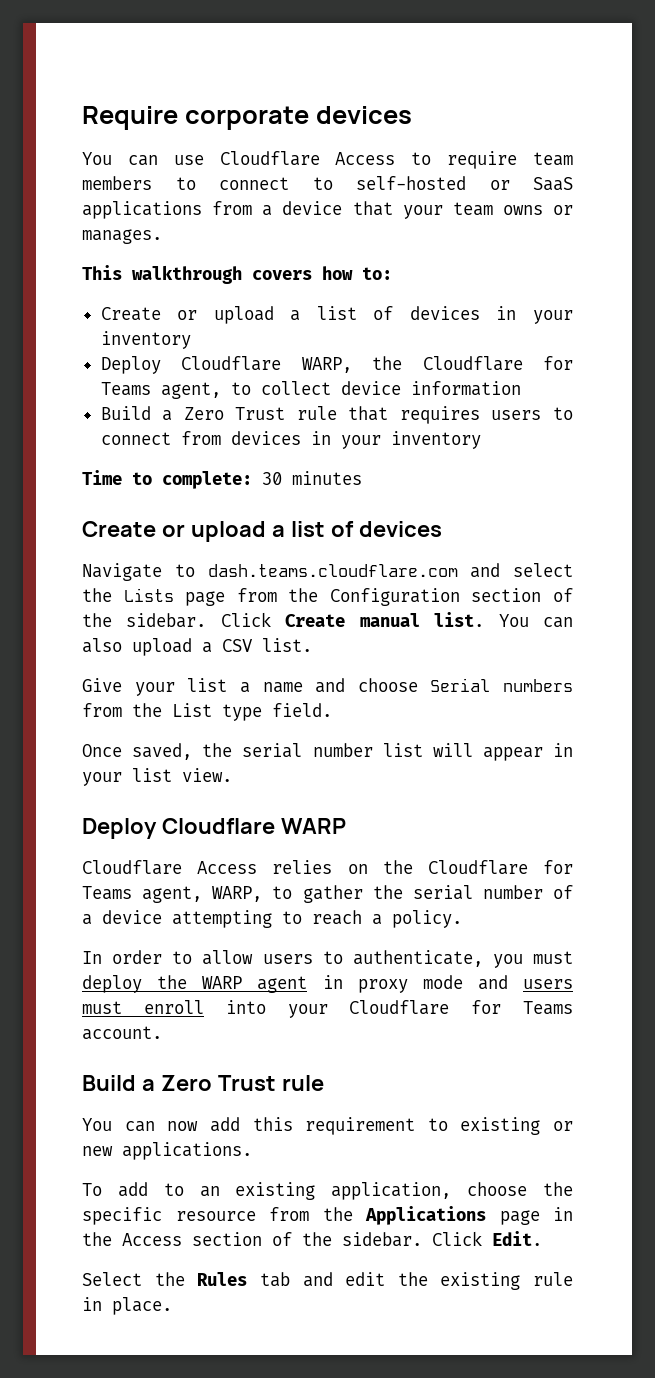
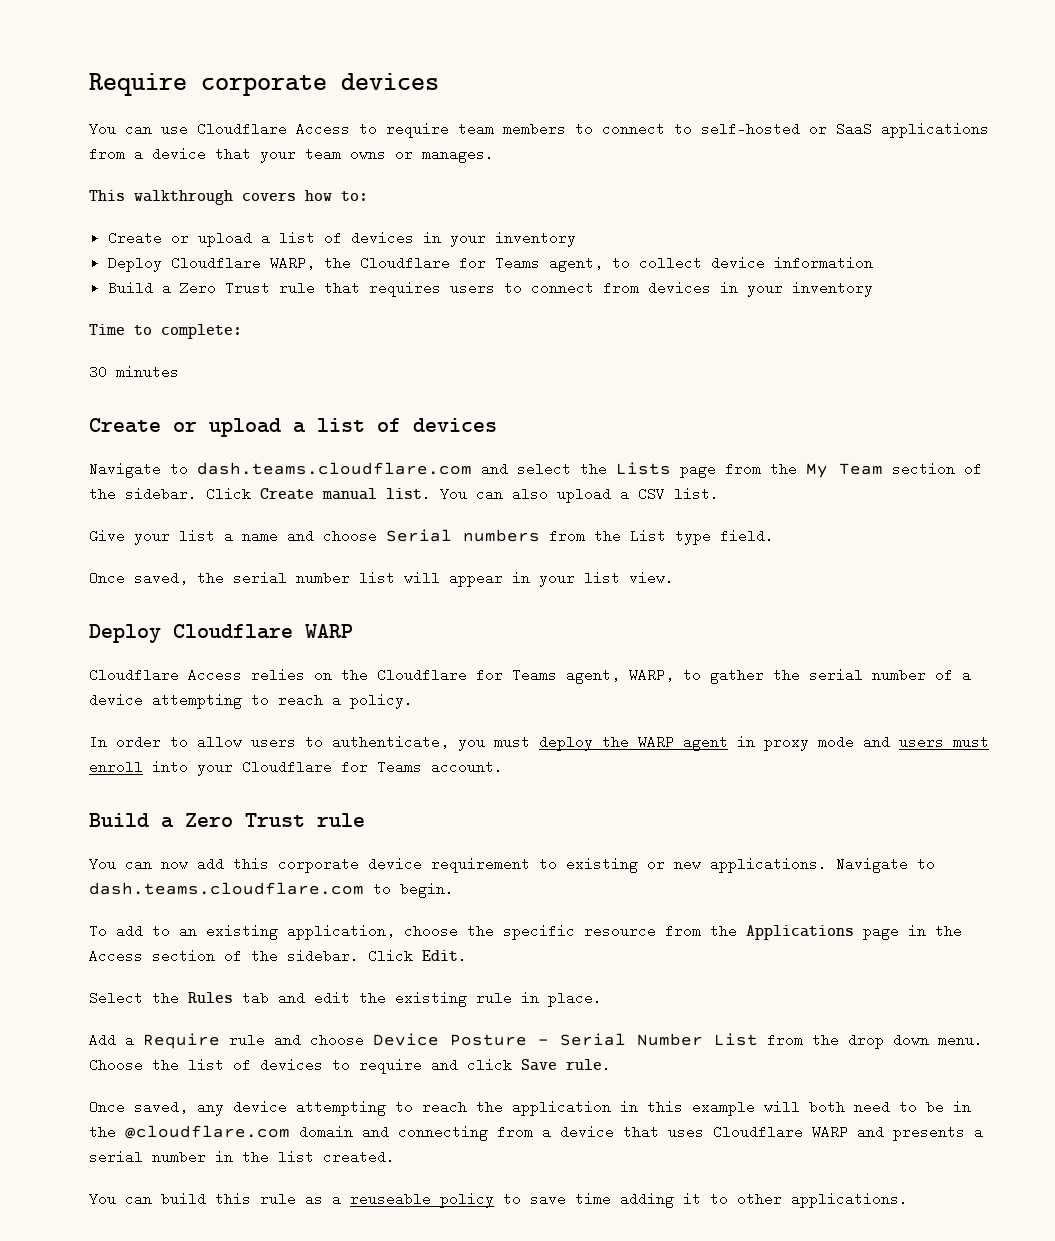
- Time to complete: 30 minutes
+ Time to complete:
+ 30 minutes
- Navigate to dash.teams.cloudflare.com and select the Lists page from the Configuration section of the sidebar.
+ Navigate to dash.teams.cloudflare.com and select the Lists page from the My Team section of the sidebar.
- You can now add this requirement to existing or new applications.
+ You can now add this corporate device requirement to existing or new applications. Navigate to dash.teams.cloudflare.com to begin.
+ Add a Require rule and choose Device Posture - Serial Number List from the drop down menu. Choose the list of devices to require and click Save rule.
+ Once saved, any device attempting to reach the application in this example will both need to be in the @cloudflare.com domain and connecting from a device that uses Cloudflare WARP and presents a serial number in the list created.
+ You can build this rule as a reuseable policy to save time adding it to other applications.

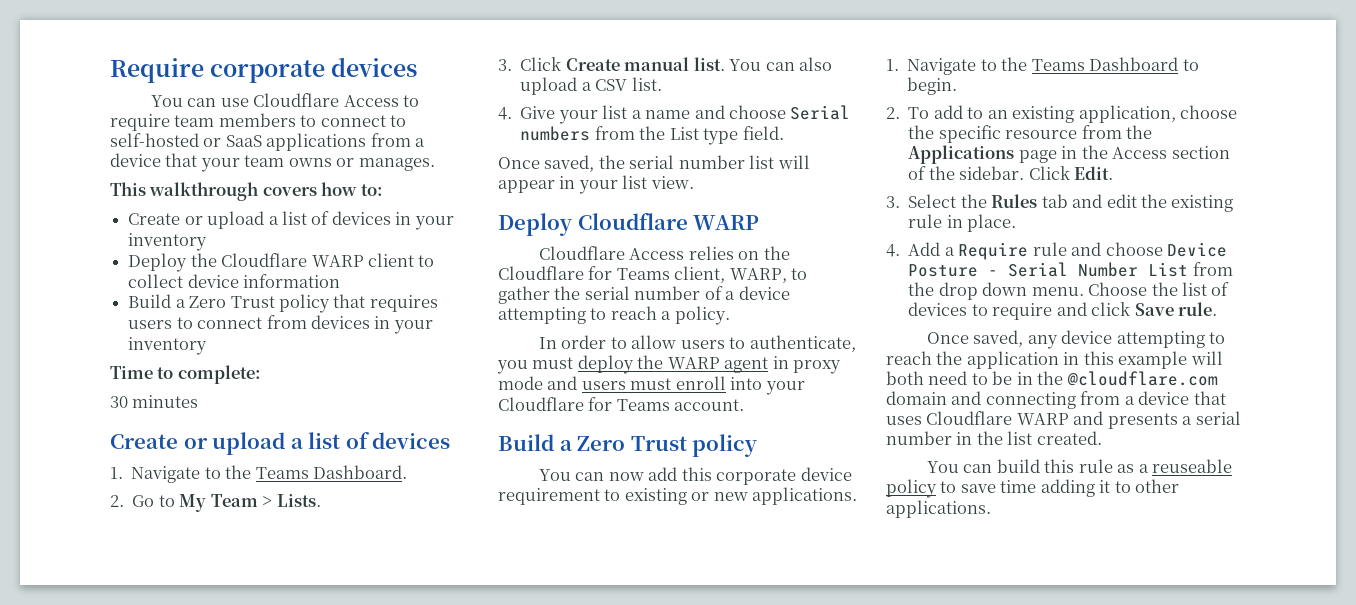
- Deploy Cloudflare WARP, the Cloudflare for Teams agent, to collect device information
+ Deploy the Cloudflare WARP client to collect device information
- Build a Zero Trust rule that requires users to connect from devices in your inventory
+ Build a Zero Trust policy that requires users to connect from devices in your inventory
- Navigate to dash.teams.cloudflare.com and select the Lists page from the My Team section of the sidebar. Click Create manual list.
+ 1. Navigate to the Teams Dashboard.
+ 2. Go to My Team > Lists.
+ 3. Click Create manual list.
- Give your list a name and choose Serial numbers from the List type field.
+ 4. Give your list a name and choose Serial numbers from the List type field.
- Cloudflare Access relies on the Cloudflare for Teams agent, WARP, to gather the serial number of a device attempting to reach a policy.
+ Cloudflare Access relies on the Cloudflare for Teams client, WARP, to gather the serial number of a device attempting to reach a policy.
  In order to allow users to authenticate, you must deploy the WARP agent in proxy mode and users must enroll into your Cloudflare for Teams account.
- Build a Zero Trust rule
+ Build a Zero Trust policy
- You can now add this corporate device requirement to existing or new applications. Navigate to dash.teams.cloudflare.com to begin.
+ You can now add this corporate device requirement to existing or new applications.
+ 1. Navigate to the Teams Dashboard to begin.
- To add to an existing application, choose the specific resource from the Applications page in the Access section of the sidebar.
+ 2. To add to an existing application, choose the specific resource from the Applications page in the Access section of the sidebar.
- Select the Rules tab and edit the existing rule in place.
+ 3. Select the Rules tab and edit the existing rule in place.
- Add a Require rule and choose Device Posture - Serial Number List from the drop down menu.
+ 4. Add a Require rule and choose Device Posture - Serial Number List from the drop down menu.

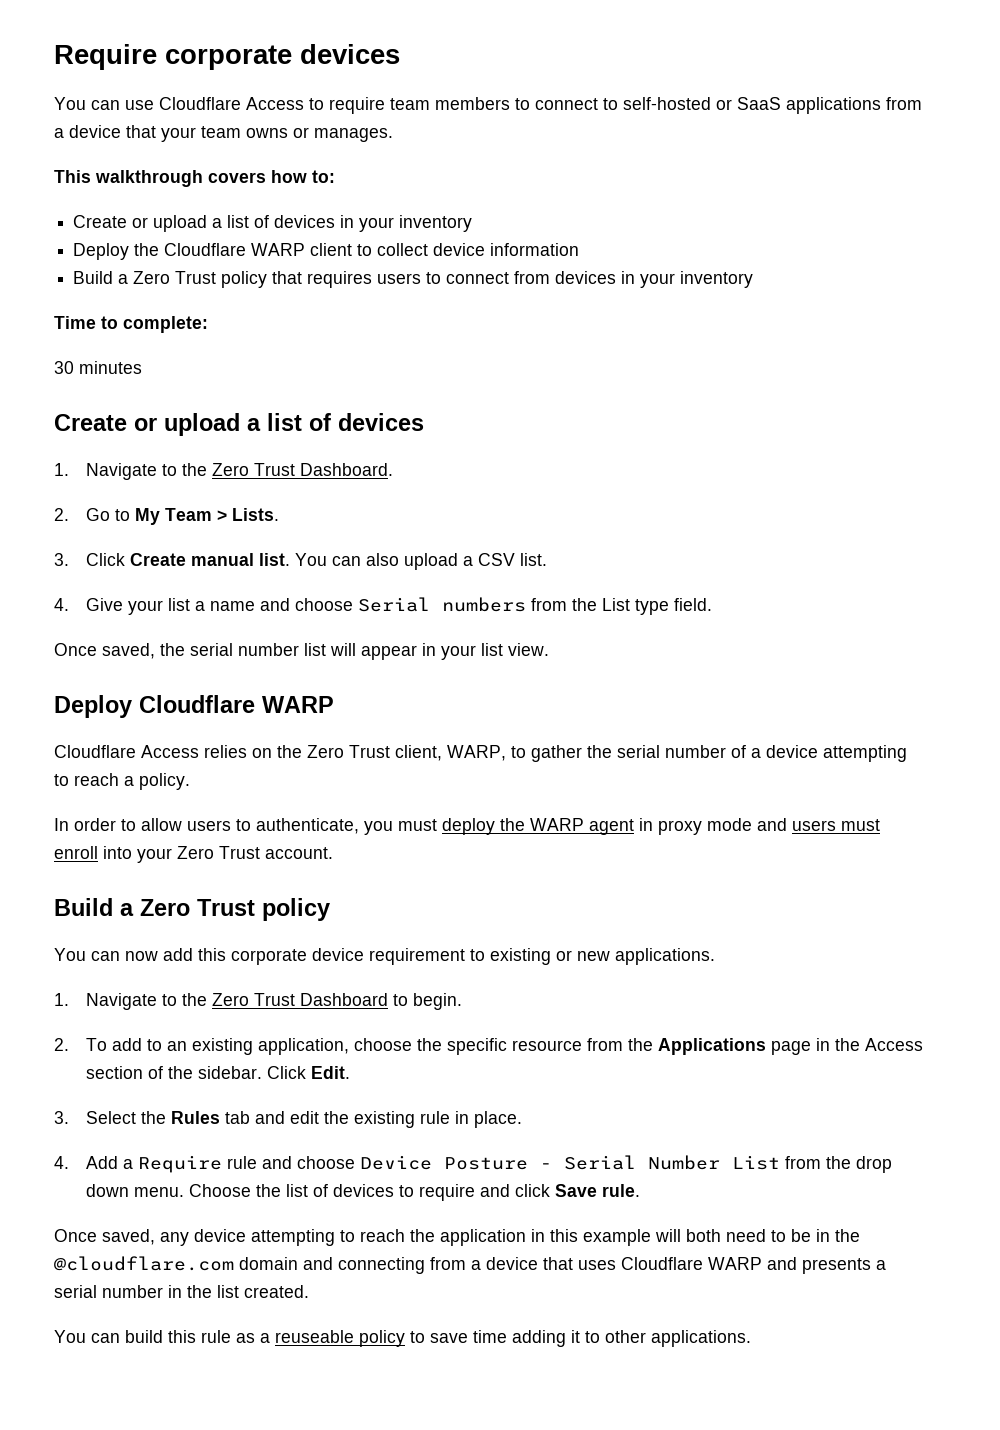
- 1. Navigate to the Teams Dashboard.
+ 1. Navigate to the Zero Trust Dashboard.
- Cloudflare Access relies on the Cloudflare for Teams client, WARP, to gather the serial number of a device attempting to reach a policy.
+ Cloudflare Access relies on the Zero Trust client, WARP, to gather the serial number of a device attempting to reach a policy.
- In order to allow users to authenticate, you must deploy the WARP agent in proxy mode and users must enroll into your Cloudflare for Teams account.
+ In order to allow users to authenticate, you must deploy the WARP agent in proxy mode and users must enroll into your Zero Trust account.
- 1. Navigate to the Teams Dashboard to begin.
+ 1. Navigate to the Zero Trust Dashboard to begin.

